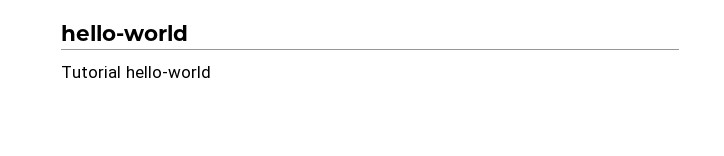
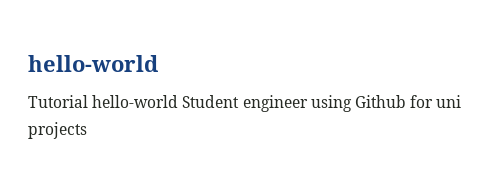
- Tutorial hello-world
+ Tutorial hello-world Student engineer using Github for uni projects

